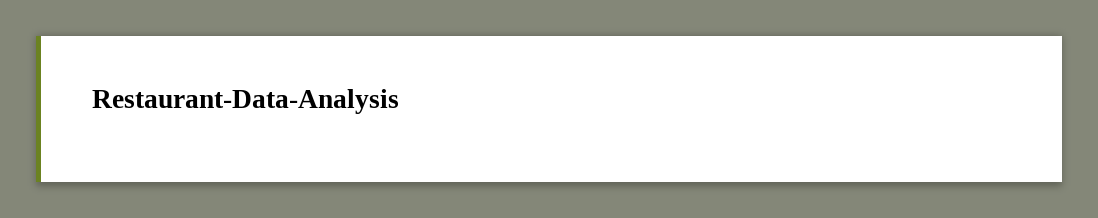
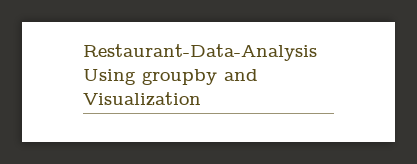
- Restaurant-Data-Analysis
+ Restaurant-Data-Analysis Using groupby and Visualization

